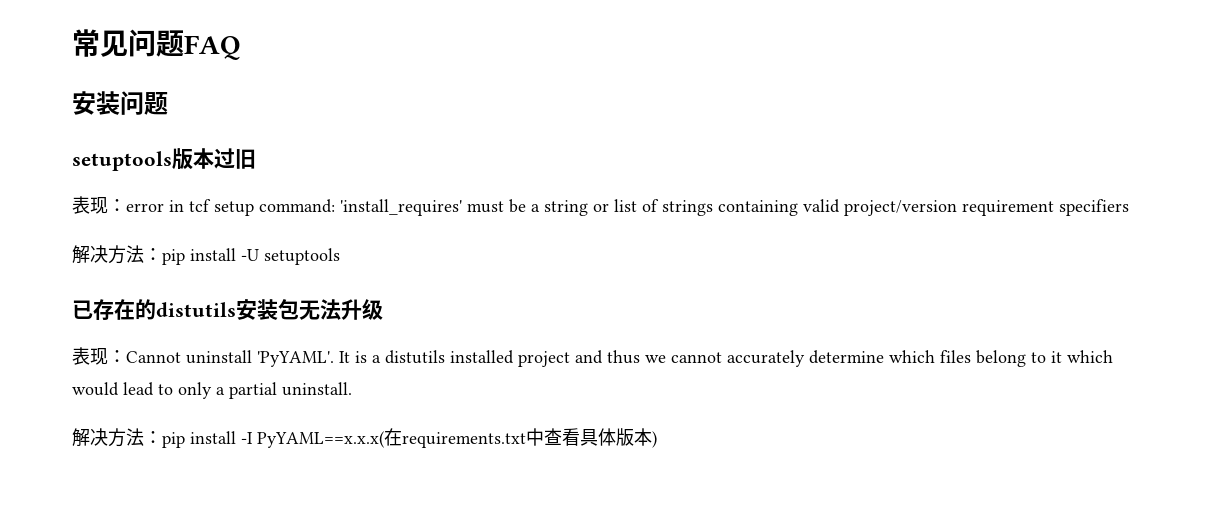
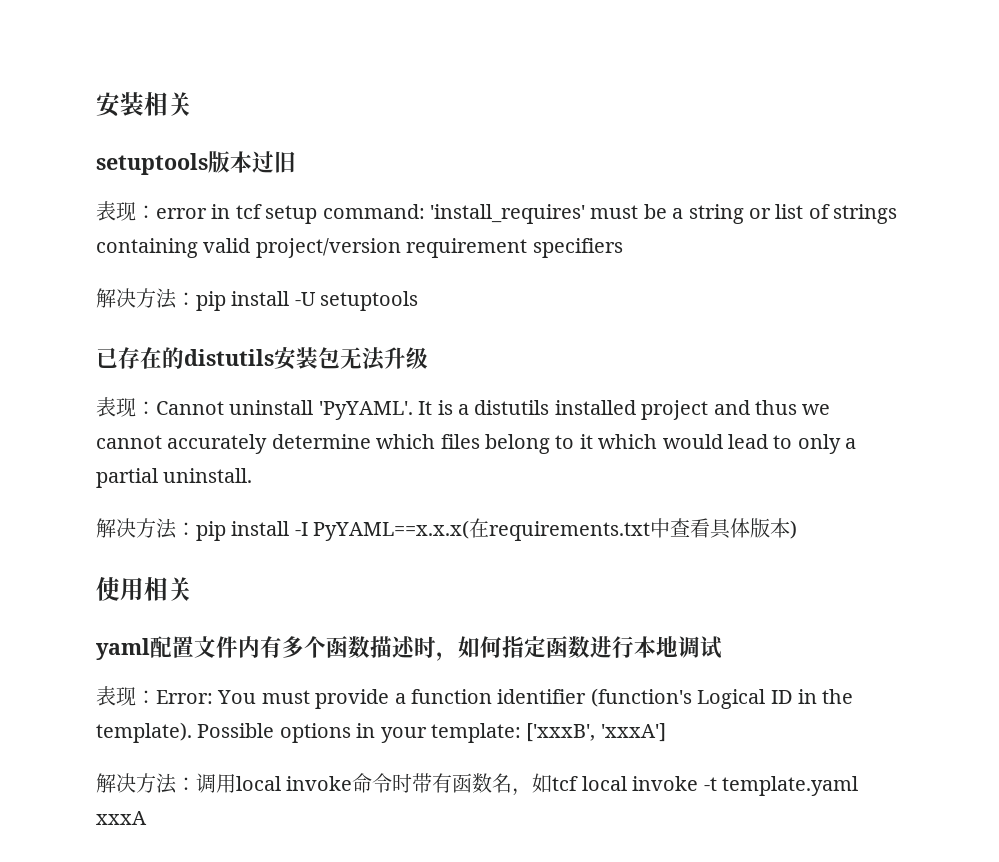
- 常见问题FAQ
- 安装问题
+ 安装相关
+ 使用相关
+ yaml配置文件内有多个函数描述时，如何指定函数进行本地调试
+ 表现：Error: You must provide a function identifier (function's Logical ID in the template). Possible options in your template: ['xxxB', 'xxxA']
+ 解决方法：调用local invoke命令时带有函数名，如tcf local invoke -t template.yaml xxxA

